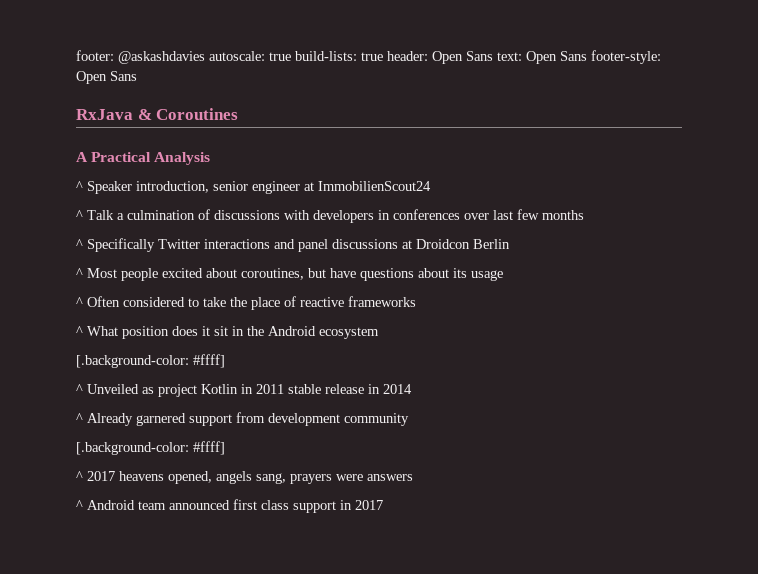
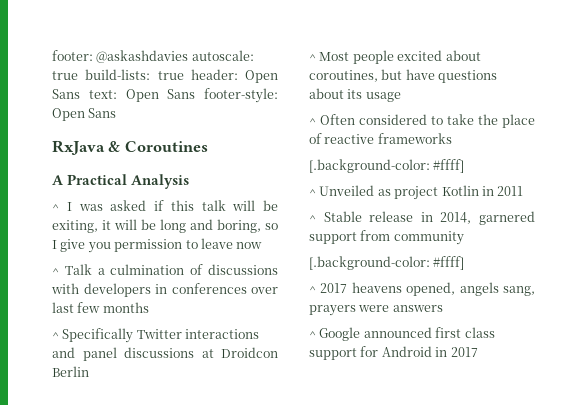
- ^ Speaker introduction, senior engineer at ImmobilienScout24
+ ^ I was asked if this talk will be exiting, it will be long and boring, so I give you permission to leave now
- ^ What position does it sit in the Android ecosystem
- ^ Unveiled as project Kotlin in 2011 stable release in 2014
- ^ Already garnered support from development community
+ ^ Unveiled as project Kotlin in 2011
+ ^ Stable release in 2014, garnered support from community
- ^ Android team announced first class support in 2017
+ ^ Google announced first class support for Android in 2017

